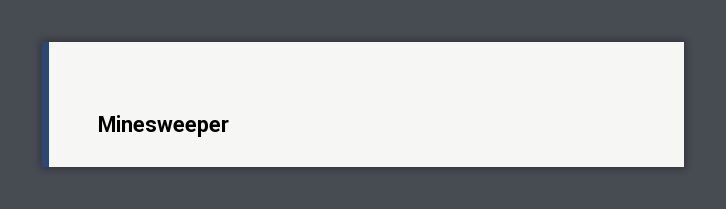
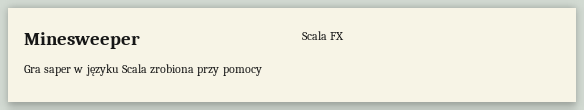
+ Gra saper w języku Scala zrobiona przy pomocy Scala FX

